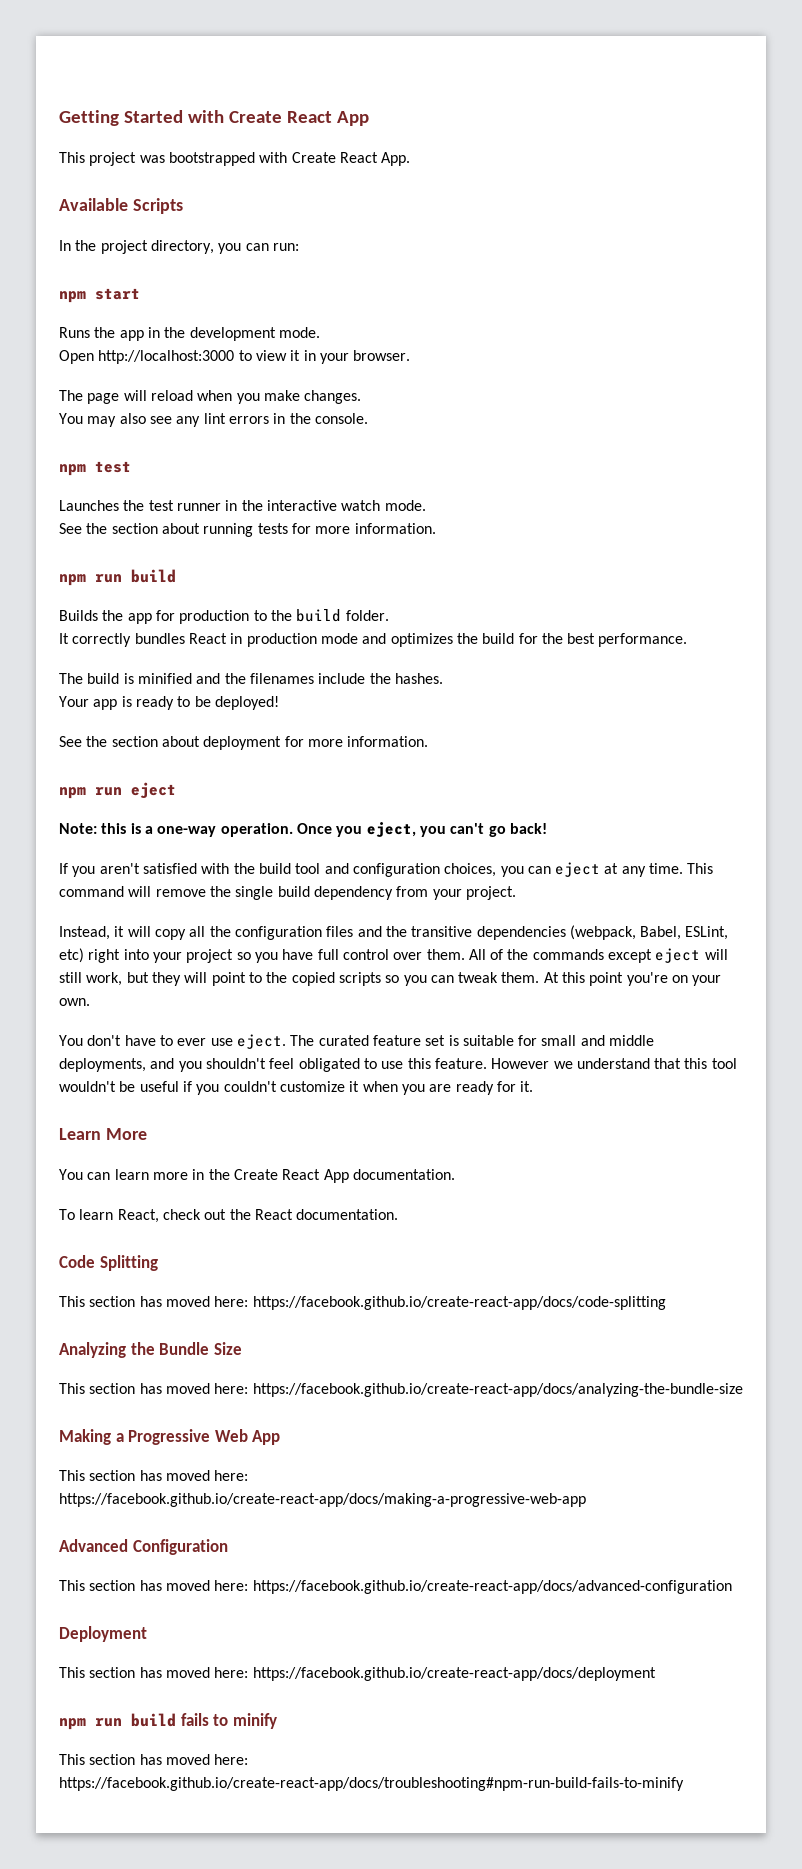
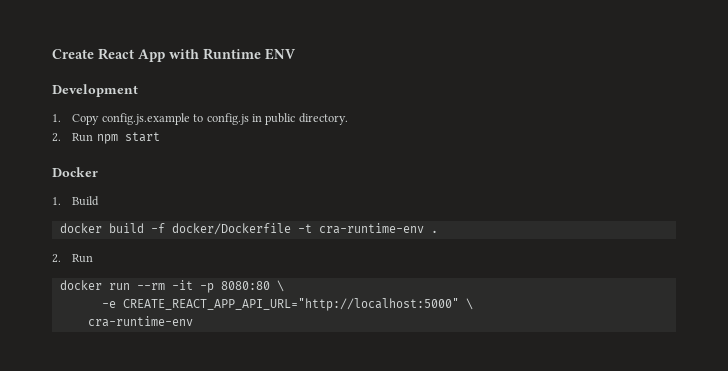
- Getting Started with Create React App
- This project was bootstrapped with Create React App.
- Available Scripts
- In the project directory, you can run:
- npm start
- Runs the app in the development mode.
- Open http://localhost:3000 to view it in your browser.
- The page will reload when you make changes.
- You may also see any lint errors in the console.
- npm test
- Launches the test runner in the interactive watch mode.
- See the section about running tests for more information.
- npm run build
- Builds the app for production to the build folder.
- It correctly bundles React in production mode and optimizes the build for the best performance.
- The build is minified and the filenames include the hashes.
- Your app is ready to be deployed!
- See the section about deployment for more information.
- npm run eject
- Note: this is a one-way operation. Once you eject, you can't go back!
- If you aren't satisfied with the build tool and configuration choices, you can eject at any time. This command will remove the single build dependency from your project.
- Instead, it will copy all the configuration files and the transitive dependencies (webpack, Babel, ESLint, etc) right into your project so you have full control over them. All of the commands except eject will still work, but they will point to the copied scripts so you can tweak them. At this point you're on your own.
- You don't have to ever use eject. The curated feature set is suitable for small and middle deployments, and you shouldn't feel obligated to use this feature. However we understand that this tool wouldn't be useful if you couldn't customize it when you are ready for it.
- Learn More
- You can learn more in the Create React App documentation.
- To learn React, check out the React documentation.
- Code Splitting
- This section has moved here: https://facebook.github.io/create-react-app/docs/code-splitting
- Analyzing the Bundle Size
- This section has moved here: https://facebook.github.io/create-react-app/docs/analyzing-the-bundle-size
- Making a Progressive Web App
- This section has moved here: https://facebook.github.io/create-react-app/docs/making-a-progressive-web-app
- Advanced Configuration
- This section has moved here: https://facebook.github.io/create-react-app/docs/advanced-configuration
- Deployment
- This section has moved here: https://facebook.github.io/create-react-app/docs/deployment
- npm run build fails to minify
- This section has moved here: https://facebook.github.io/create-react-app/docs/troubleshooting#npm-run-build-fails-to-minify
+ Create React App with Runtime ENV
+ Development
+ 1. Copy config.js.example to config.js in public directory.
+ 2. Run npm start
+ Docker
+ 1. Build
+ docker build -f docker/Dockerfile -t cra-runtime-env .
+ 2. Run
+ docker run --rm -it -p 8080:80 \
+ -e CREATE_REACT_APP_API_URL="http://localhost:5000" \
+ cra-runtime-env

